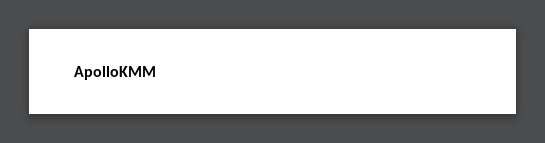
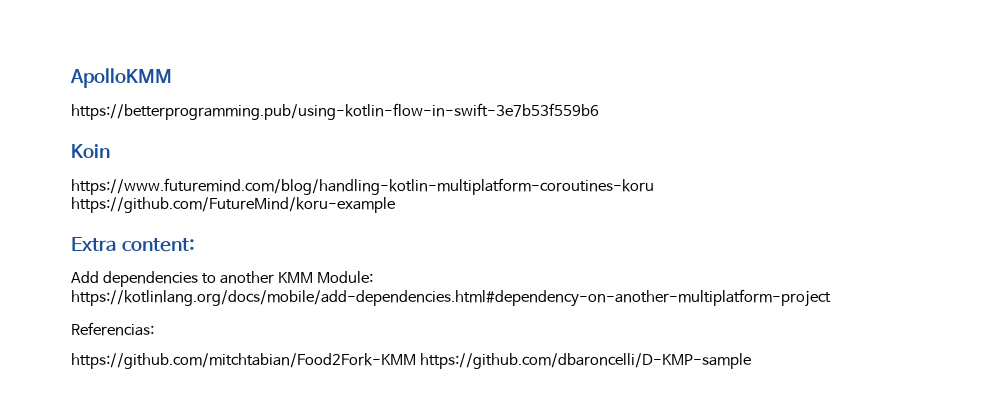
+ https://betterprogramming.pub/using-kotlin-flow-in-swift-3e7b53f559b6
+ Koin
+ https://www.futuremind.com/blog/handling-kotlin-multiplatform-coroutines-koru https://github.com/FutureMind/koru-example
+ Extra content:
+ Add dependencies to another KMM Module: https://kotlinlang.org/docs/mobile/add-dependencies.html#dependency-on-another-multiplatform-project
+ Referencias:
+ https://github.com/mitchtabian/Food2Fork-KMM https://github.com/dbaroncelli/D-KMP-sample

